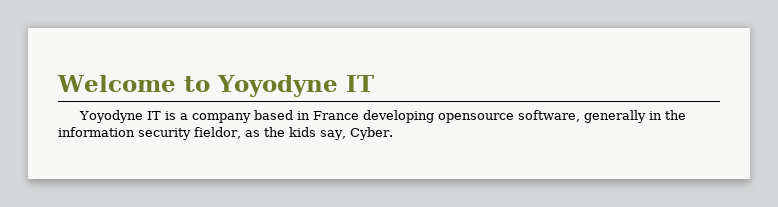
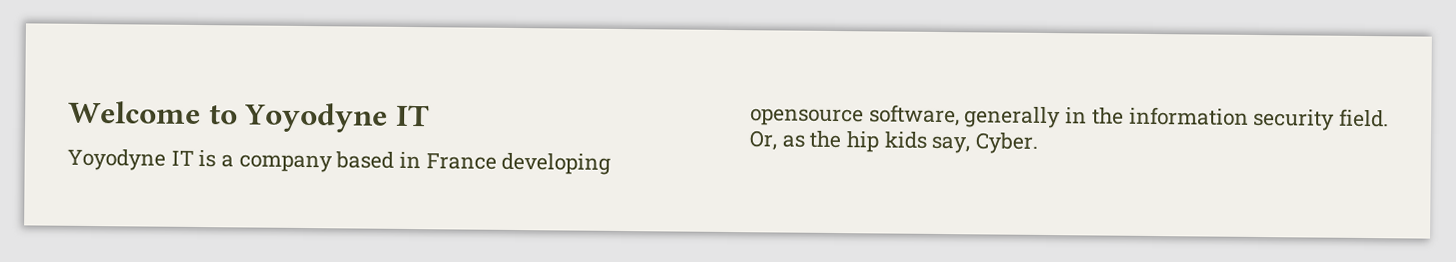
- Yoyodyne IT is a company based in France developing opensource software, generally in the information security fieldor, as the kids say, Cyber.
+ Yoyodyne IT is a company based in France developing opensource software, generally in the information security field. Or, as the hip kids say, Cyber.

